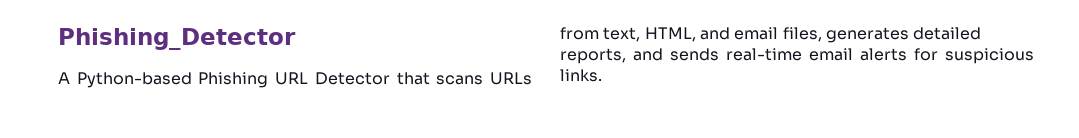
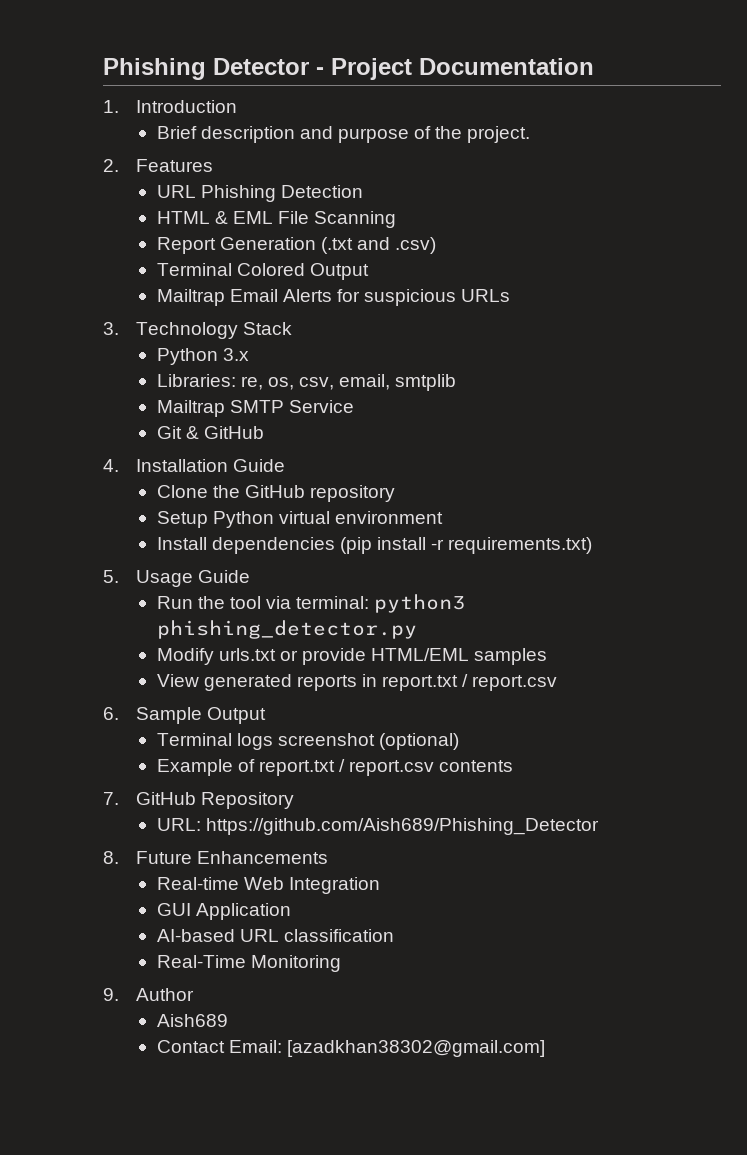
- Phishing_Detector
- A Python-based Phishing URL Detector that scans URLs from text, HTML, and email files, generates detailed reports, and sends real-time email alerts for suspicious links.
+ Phishing Detector - Project Documentation
+ 1. Introduction
+ Brief description and purpose of the project.
+ 2. Features
+ URL Phishing Detection
+ HTML & EML File Scanning
+ Report Generation (.txt and .csv)
+ Terminal Colored Output
+ Mailtrap Email Alerts for suspicious URLs
+ 3. Technology Stack
+ Python 3.x
+ Libraries: re, os, csv, email, smtplib
+ Mailtrap SMTP Service
+ Git & GitHub
+ 4. Installation Guide
+ Clone the GitHub repository
+ Setup Python virtual environment
+ Install dependencies (pip install -r requirements.txt)
+ 5. Usage Guide
+ Run the tool via terminal: python3 phishing_detector.py
+ Modify urls.txt or provide HTML/EML samples
+ View generated reports in report.txt / report.csv
+ 6. Sample Output
+ Terminal logs screenshot (optional)
+ Example of report.txt / report.csv contents
+ 7. GitHub Repository
+ URL: https://github.com/Aish689/Phishing_Detector
+ 8. Future Enhancements
+ Real-time Web Integration
+ GUI Application
+ AI-based URL classification
+ Real-Time Monitoring
+ 9. Author
+ Aish689
+ Contact Email: [azadkhan38302@gmail.com]

